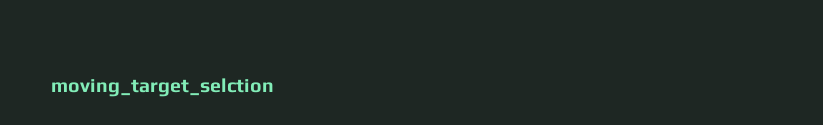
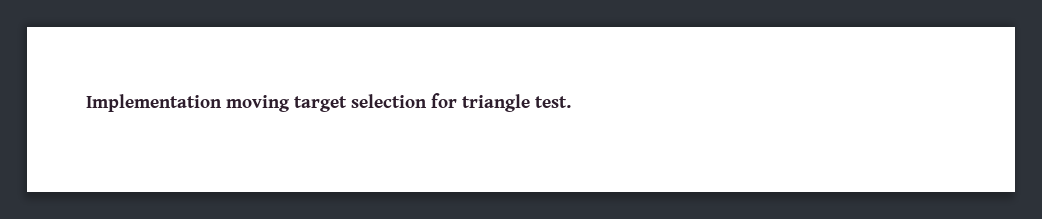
- moving_target_selction
+ Implementation moving target selection for triangle test.

